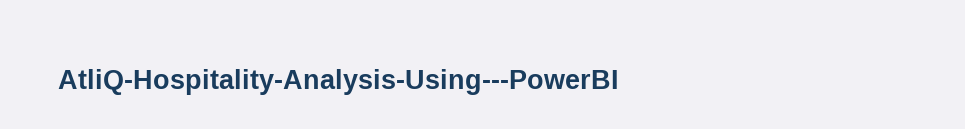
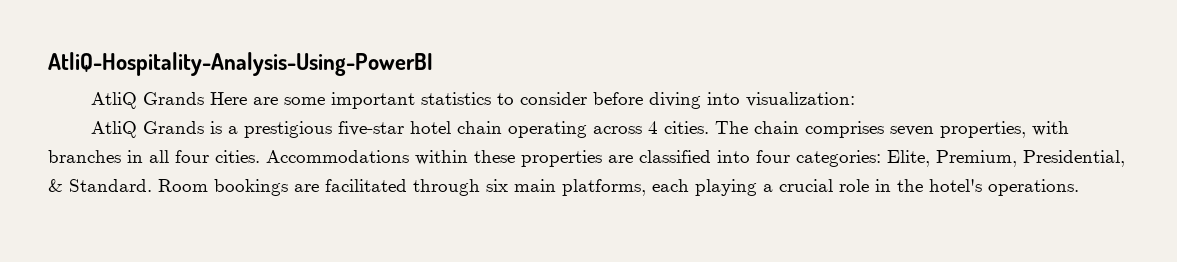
- AtliQ-Hospitality-Analysis-Using---PowerBI
+ AtliQ-Hospitality-Analysis-Using-PowerBI
+ AtliQ Grands Here are some important statistics to consider before diving into visualization:
+ AtliQ Grands is a prestigious five-star hotel chain operating across 4 cities. The chain comprises seven properties, with branches in all four cities. Accommodations within these properties are classified into four categories: Elite, Premium, Presidential, & Standard. Room bookings are facilitated through six main platforms, each playing a crucial role in the hotel's operations.

